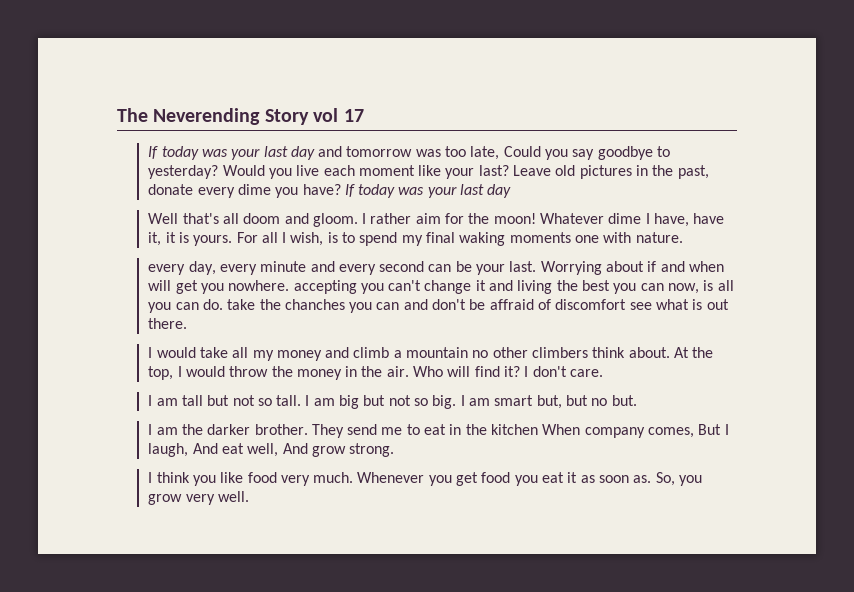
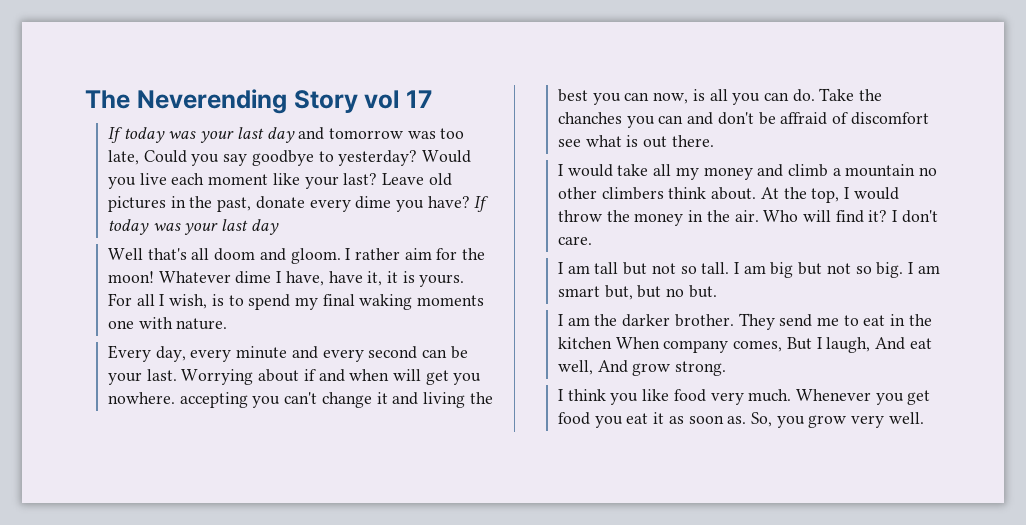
- every day, every minute and every second can be your last.
+ Every day, every minute and every second can be your last.
- Worrying about if and when will get you nowhere. accepting you can't change it and living the best you can now, is all you can do. take the chanches you can and don't be affraid of discomfort see what is out there.
+ Worrying about if and when will get you nowhere. accepting you can't change it and living the best you can now, is all you can do. Take the chanches you can and don't be affraid of discomfort see what is out there.

